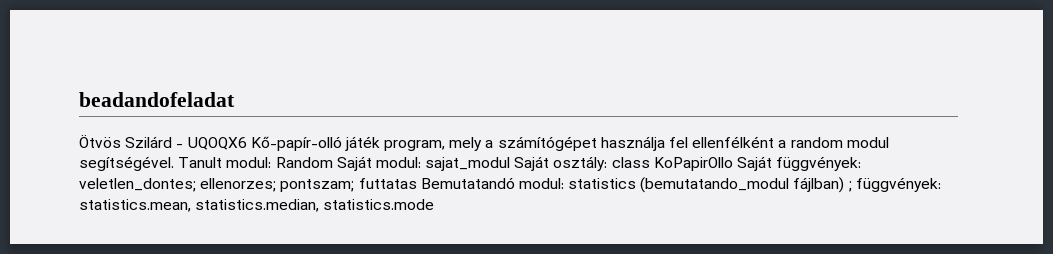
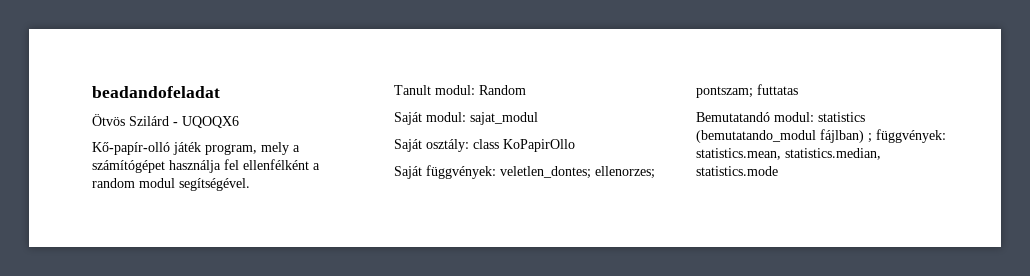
- Ötvös Szilárd - UQOQX6 Kő-papír-olló játék program, mely a számítógépet használja fel ellenfélként a random modul segítségével. Tanult modul: Random Saját modul: sajat_modul Saját osztály: class KoPapirOllo Saját függvények: veletlen_dontes; ellenorzes; pontszam; futtatas Bemutatandó modul: statistics (bemutatando_modul fájlban) ; függvények: statistics.mean, statistics.median, statistics.mode
+ Ötvös Szilárd - UQOQX6
+ Kő-papír-olló játék program, mely a számítógépet használja fel ellenfélként a random modul segítségével.
+ Tanult modul: Random
+ Saját modul: sajat_modul
+ Saját osztály: class KoPapirOllo
+ Saját függvények: veletlen_dontes; ellenorzes; pontszam; futtatas
+ Bemutatandó modul: statistics (bemutatando_modul fájlban) ; függvények: statistics.mean, statistics.median, statistics.mode

